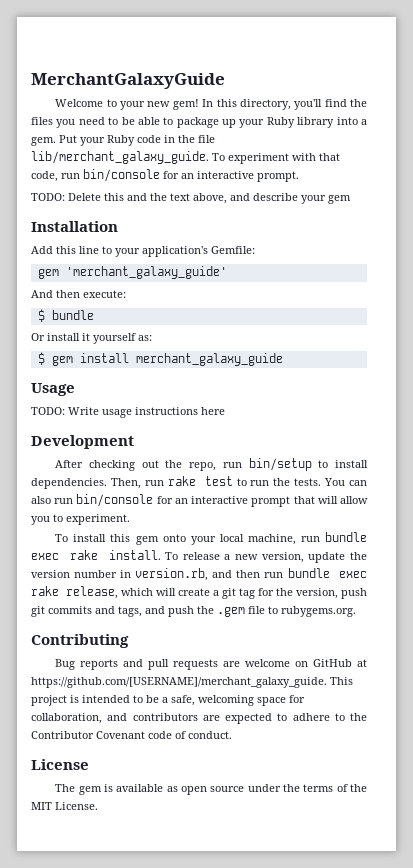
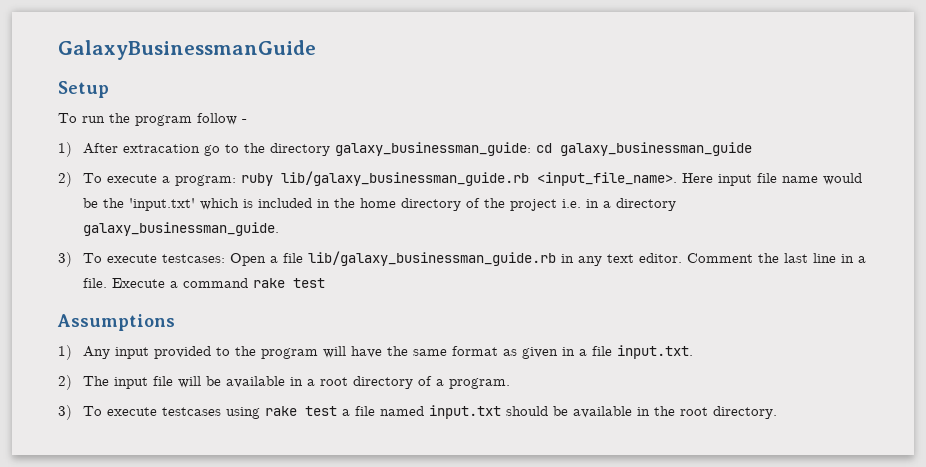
- MerchantGalaxyGuide
- Welcome to your new gem! In this directory, you'll find the files you need to be able to package up your Ruby library into a gem. Put your Ruby code in the file lib/merchant_galaxy_guide. To experiment with that code, run bin/console for an interactive prompt.
- TODO: Delete this and the text above, and describe your gem
- Installation
- Add this line to your application's Gemfile:
- gem 'merchant_galaxy_guide'
- And then execute:
- $ bundle
- Or install it yourself as:
- $ gem install merchant_galaxy_guide
- Usage
- TODO: Write usage instructions here
- Development
- After checking out the repo, run bin/setup to install dependencies. Then, run rake test to run the tests. You can also run bin/console for an interactive prompt that will allow you to experiment.
- To install this gem onto your local machine, run bundle exec rake install. To release a new version, update the version number in version.rb, and then run bundle exec rake release, which will create a git tag for the version, push git commits and tags, and push the .gem file to rubygems.org.
- Contributing
- Bug reports and pull requests are welcome on GitHub at https://github.com/[USERNAME]/merchant_galaxy_guide. This project is intended to be a safe, welcoming space for collaboration, and contributors are expected to adhere to the Contributor Covenant code of conduct.
- License
- The gem is available as open source under the terms of the MIT License.
+ GalaxyBusinessmanGuide
+ Setup
+ To run the program follow -
+ 1) After extracation go to the directory galaxy_businessman_guide: cd galaxy_businessman_guide
+ 2) To execute a program: ruby lib/galaxy_businessman_guide.rb <input_file_name>. Here input file name would be the 'input.txt' which is included in the home directory of the project i.e. in a directory galaxy_businessman_guide.
+ 3) To execute testcases: Open a file lib/galaxy_businessman_guide.rb in any text editor. Comment the last line in a file. Execute a command rake test
+ Assumptions
+ 1) Any input provided to the program will have the same format as given in a file input.txt.
+ 2) The input file will be available in a root directory of a program.
+ 3) To execute testcases using rake test a file named input.txt should be available in the root directory.

